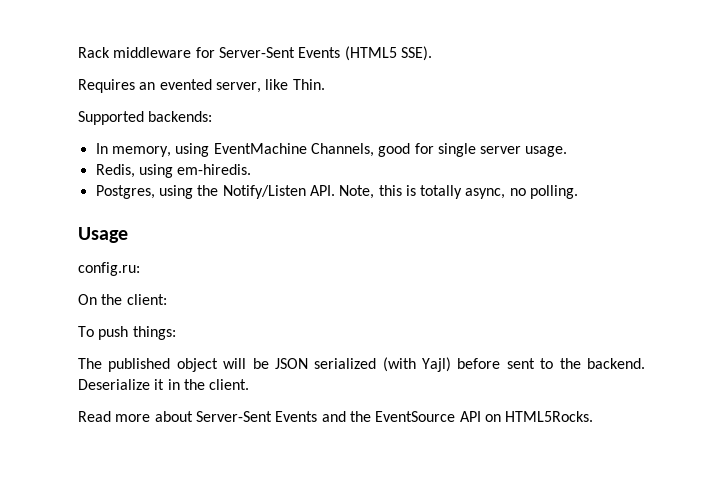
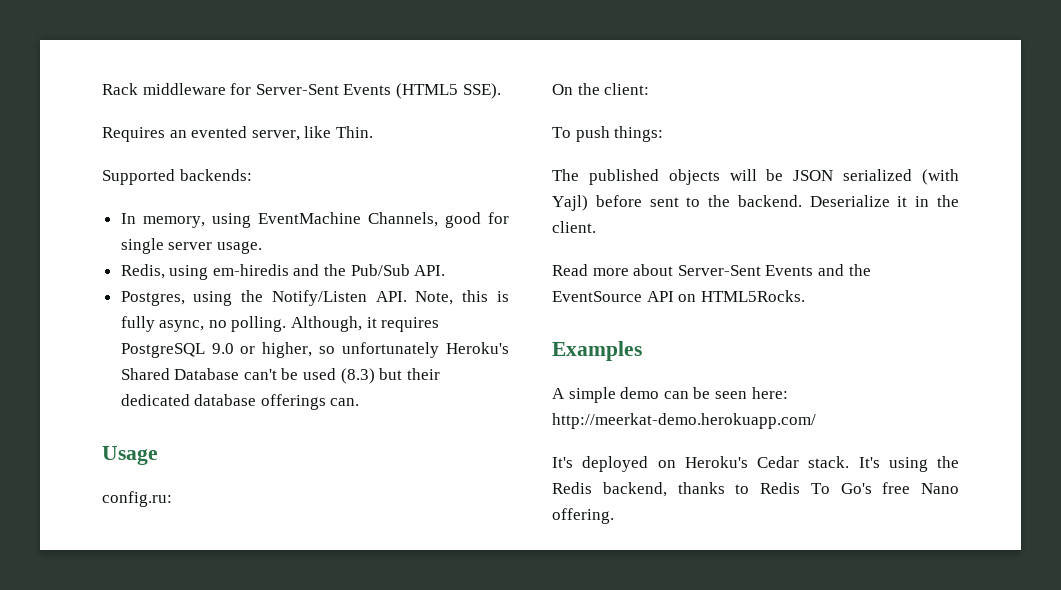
- Redis, using em-hiredis.
+ Redis, using em-hiredis and the Pub/Sub API.
- Postgres, using the Notify/Listen API. Note, this is totally async, no polling.
+ Postgres, using the Notify/Listen API. Note, this is fully async, no polling. Although, it requires PostgreSQL 9.0 or higher, so unfortunately Heroku's Shared Database can't be used (8.3) but their dedicated database offerings can.
- The published object will be JSON serialized (with Yajl) before sent to the backend.
+ The published objects will be JSON serialized (with Yajl) before sent to the backend.
+ Examples
+ A simple demo can be seen here: http://meerkat-demo.herokuapp.com/
+ It's deployed on Heroku's Cedar stack. It's using the Redis backend, thanks to Redis To Go's free Nano offering.

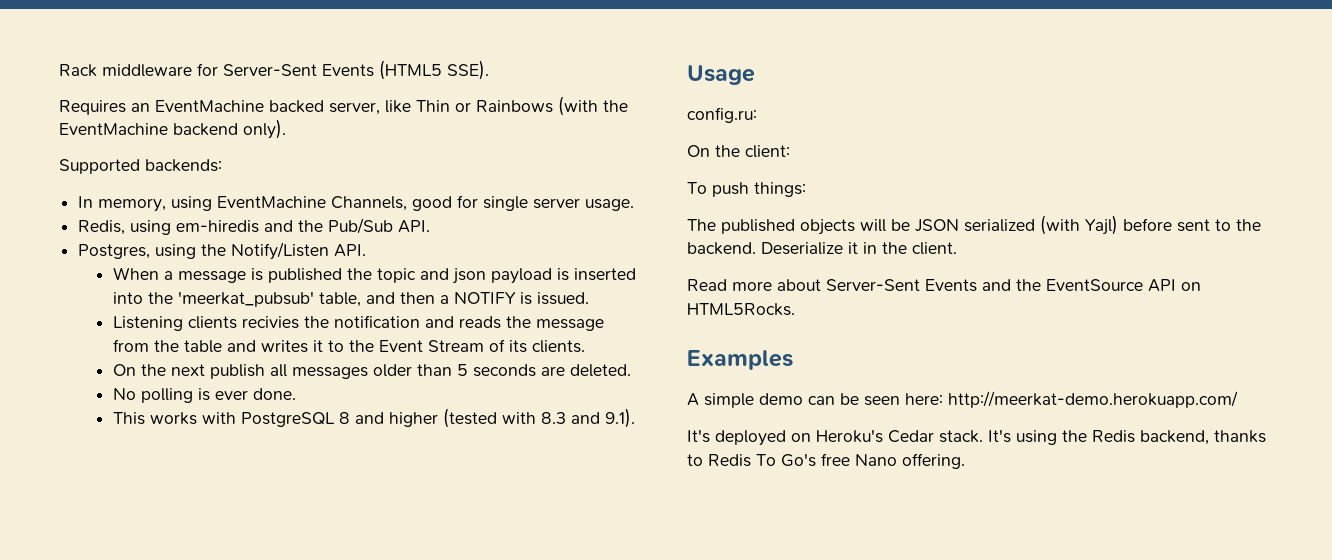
- Requires an evented server, like Thin.
+ Requires an EventMachine backed server, like Thin or Rainbows (with the EventMachine backend only).
- Postgres, using the Notify/Listen API. Note, this is fully async, no polling. Although, it requires PostgreSQL 9.0 or higher, so unfortunately Heroku's Shared Database can't be used (8.3) but their dedicated database offerings can.
+ Postgres, using the Notify/Listen API.
+ When a message is published the topic and json payload is inserted into the 'meerkat_pubsub' table, and then a NOTIFY is issued.
+ Listening clients recivies the notification and reads the message from the table and writes it to the Event Stream of its clients.
+ On the next publish all messages older than 5 seconds are deleted.
+ No polling is ever done.
+ This works with PostgreSQL 8 and higher (tested with 8.3 and 9.1).

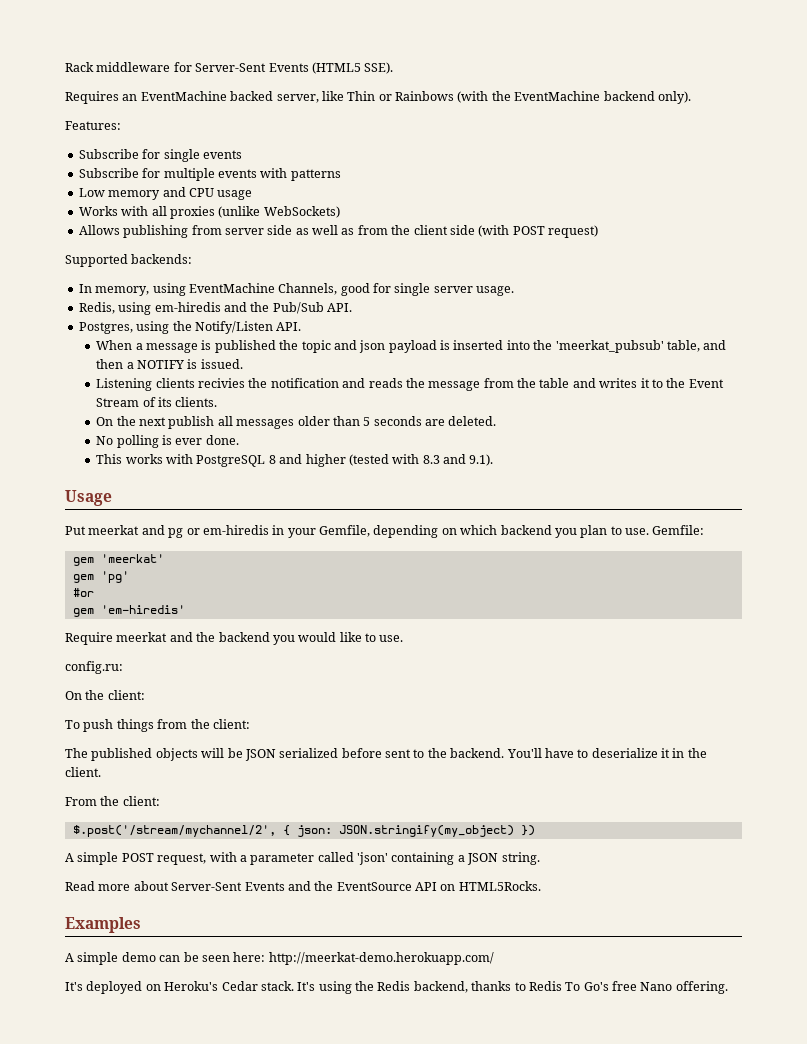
+ Features:
+ Subscribe for single events
+ Subscribe for multiple events with patterns
+ Low memory and CPU usage
+ Works with all proxies (unlike WebSockets)
+ Allows publishing from server side as well as from the client side (with POST request)
+ Put meerkat and pg or em-hiredis in your Gemfile, depending on which backend you plan to use. Gemfile:
+ gem 'meerkat'
+ gem 'pg'
+ #or
+ gem 'em-hiredis'
+ Require meerkat and the backend you would like to use.
- To push things:
+ To push things from the client:
- The published objects will be JSON serialized (with Yajl) before sent to the backend.
+ The published objects will be JSON serialized before sent to the backend.
- Deserialize it in the client.
+ You'll have to deserialize it in the client.
+ From the client:
+ $.post('/stream/mychannel/2', { json: JSON.stringify(my_object) })
+ A simple POST request, with a parameter called 'json' containing a JSON string.

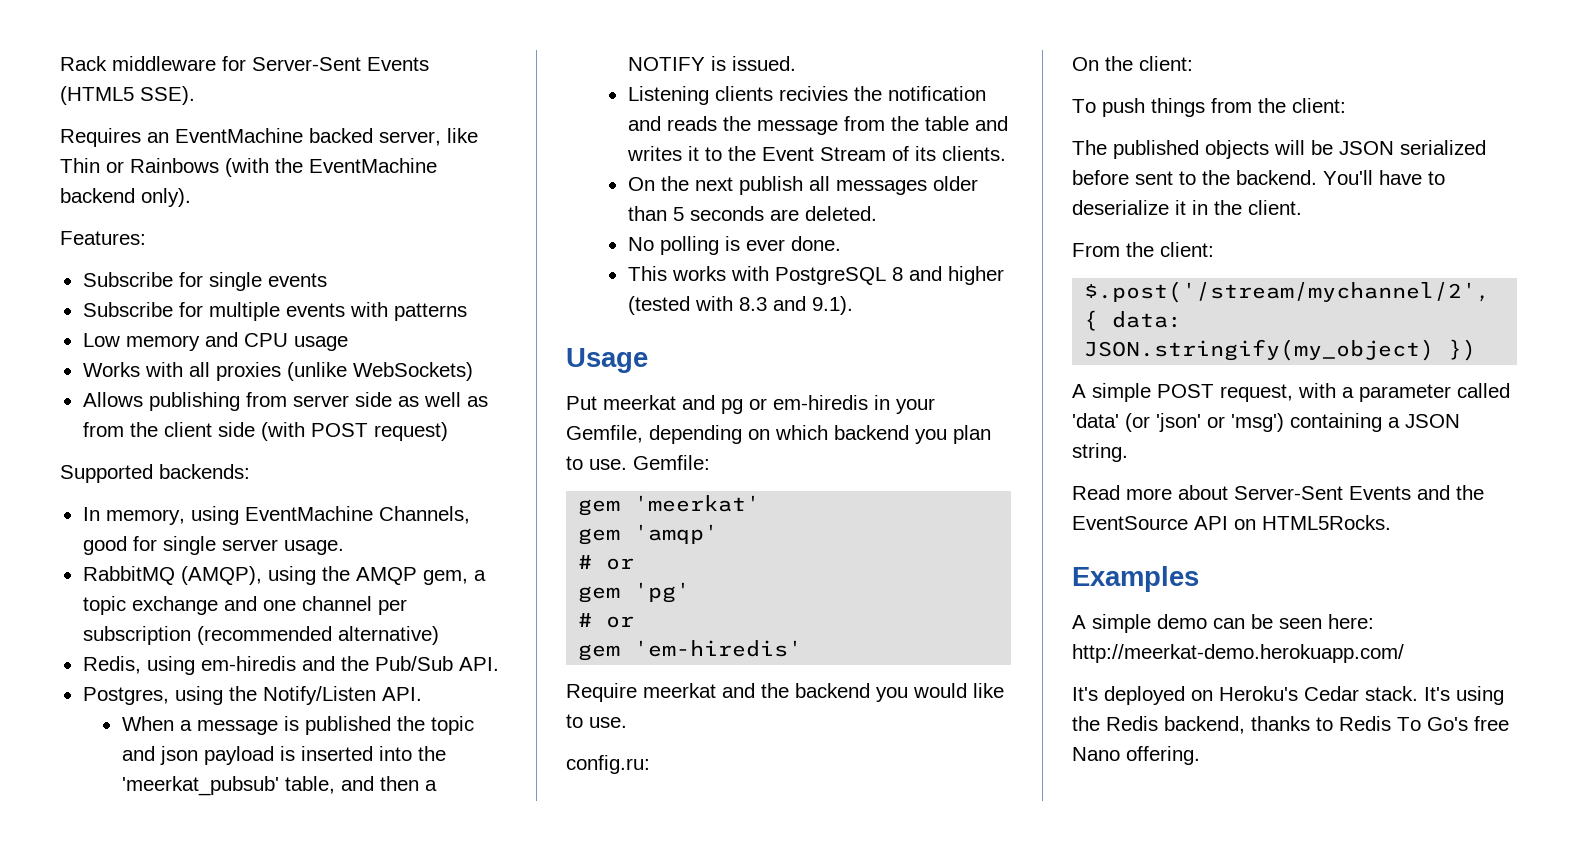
+ RabbitMQ (AMQP), using the AMQP gem, a topic exchange and one channel per subscription (recommended alternative)
+ gem 'amqp'
+ # or
  gem 'pg'
- #or
+ # or
- $.post('/stream/mychannel/2', { json: JSON.stringify(my_object) })
+ $.post('/stream/mychannel/2', { data: JSON.stringify(my_object) })
- A simple POST request, with a parameter called 'json' containing a JSON string.
+ A simple POST request, with a parameter called 'data' (or 'json' or 'msg') containing a JSON string.

